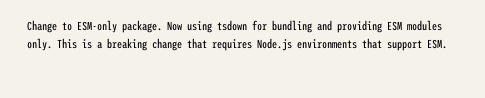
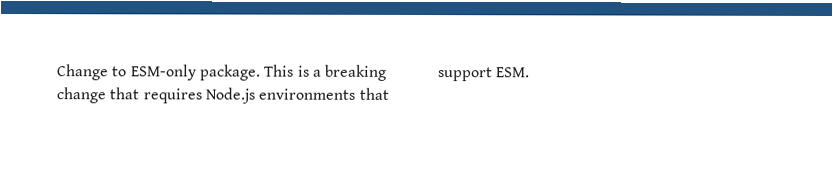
- Now using tsdown for bundling and providing ESM modules only.

